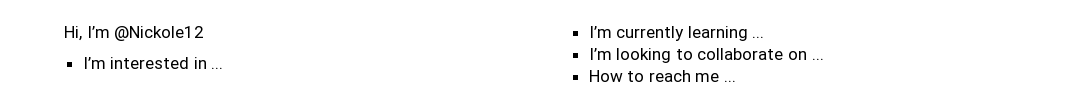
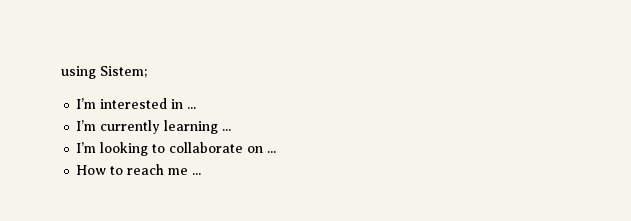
- Hi, I’m @Nickole12
+ using Sistem;

